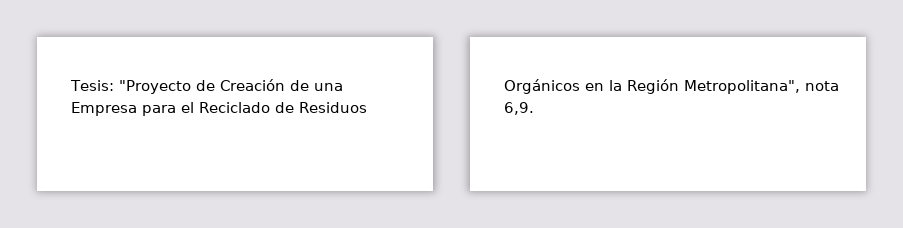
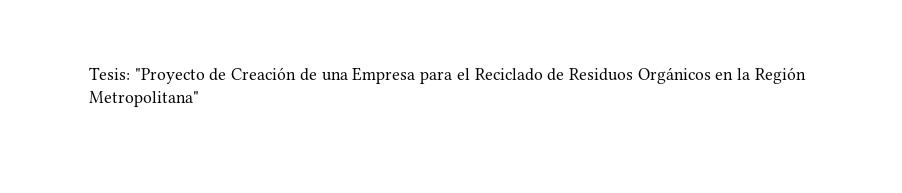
- Tesis: "Proyecto de Creación de una Empresa para el Reciclado de Residuos Orgánicos en la Región Metropolitana", nota 6,9.
+ Tesis: "Proyecto de Creación de una Empresa para el Reciclado de Residuos Orgánicos en la Región Metropolitana"

